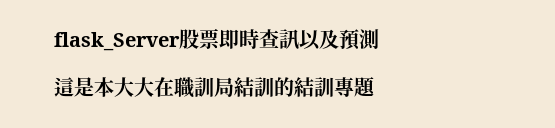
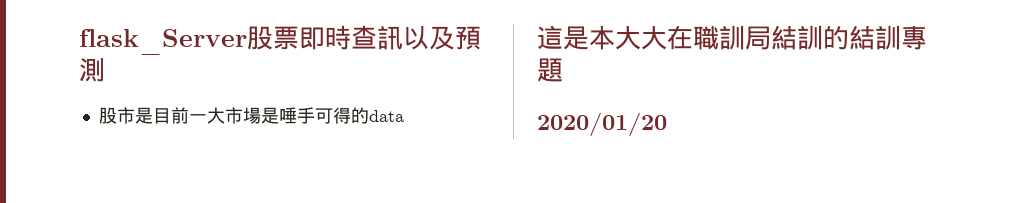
+ 股市是目前一大市場是唾手可得的data
+ 2020/01/20

